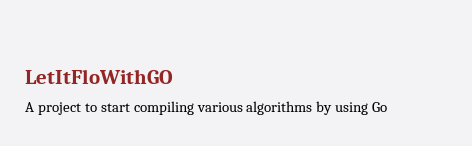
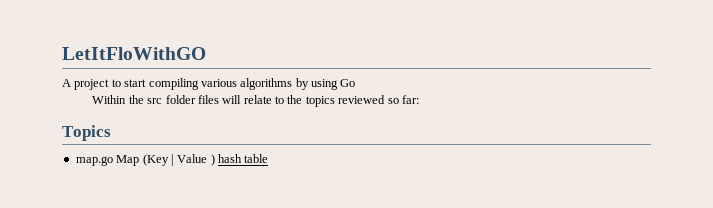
+ Within the src folder files will relate to the topics reviewed so far:
+ Topics
+ map.go Map (Key | Value ) hash table

